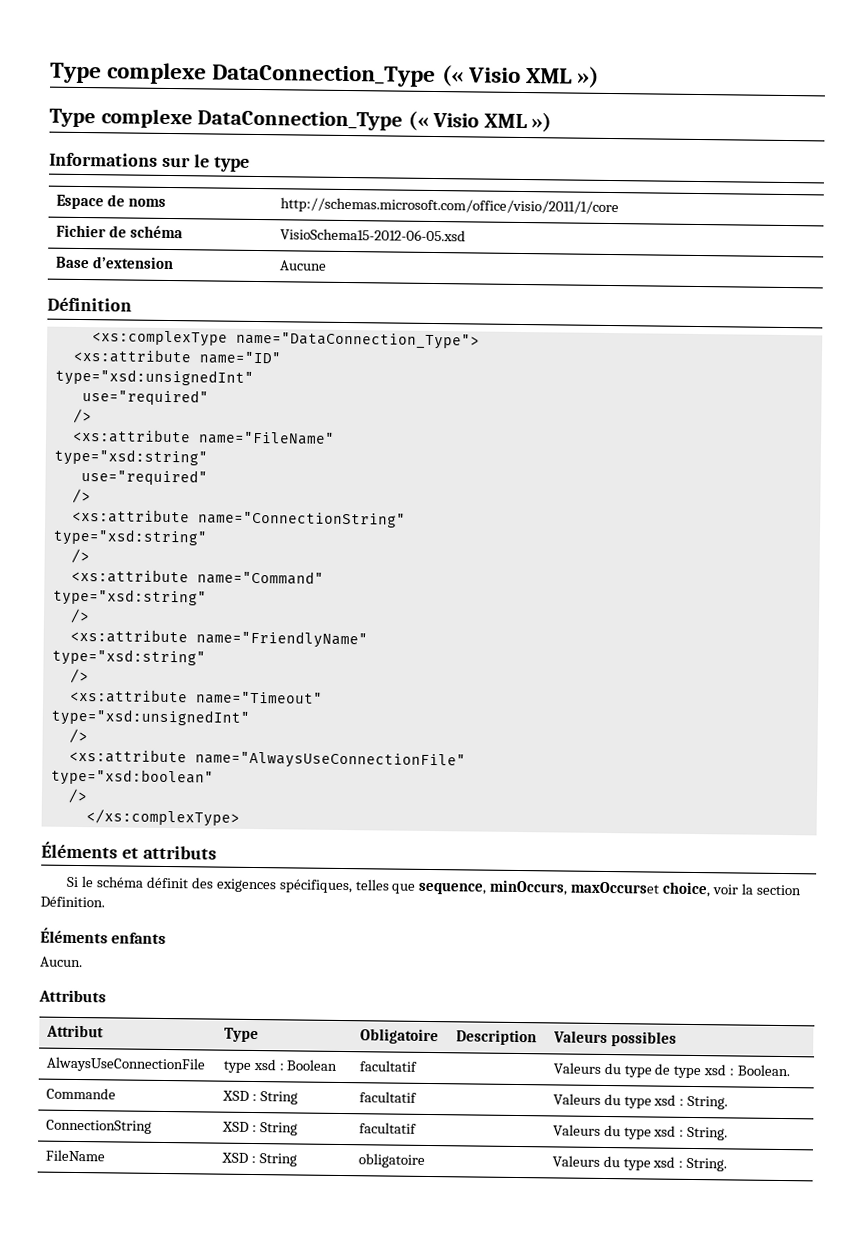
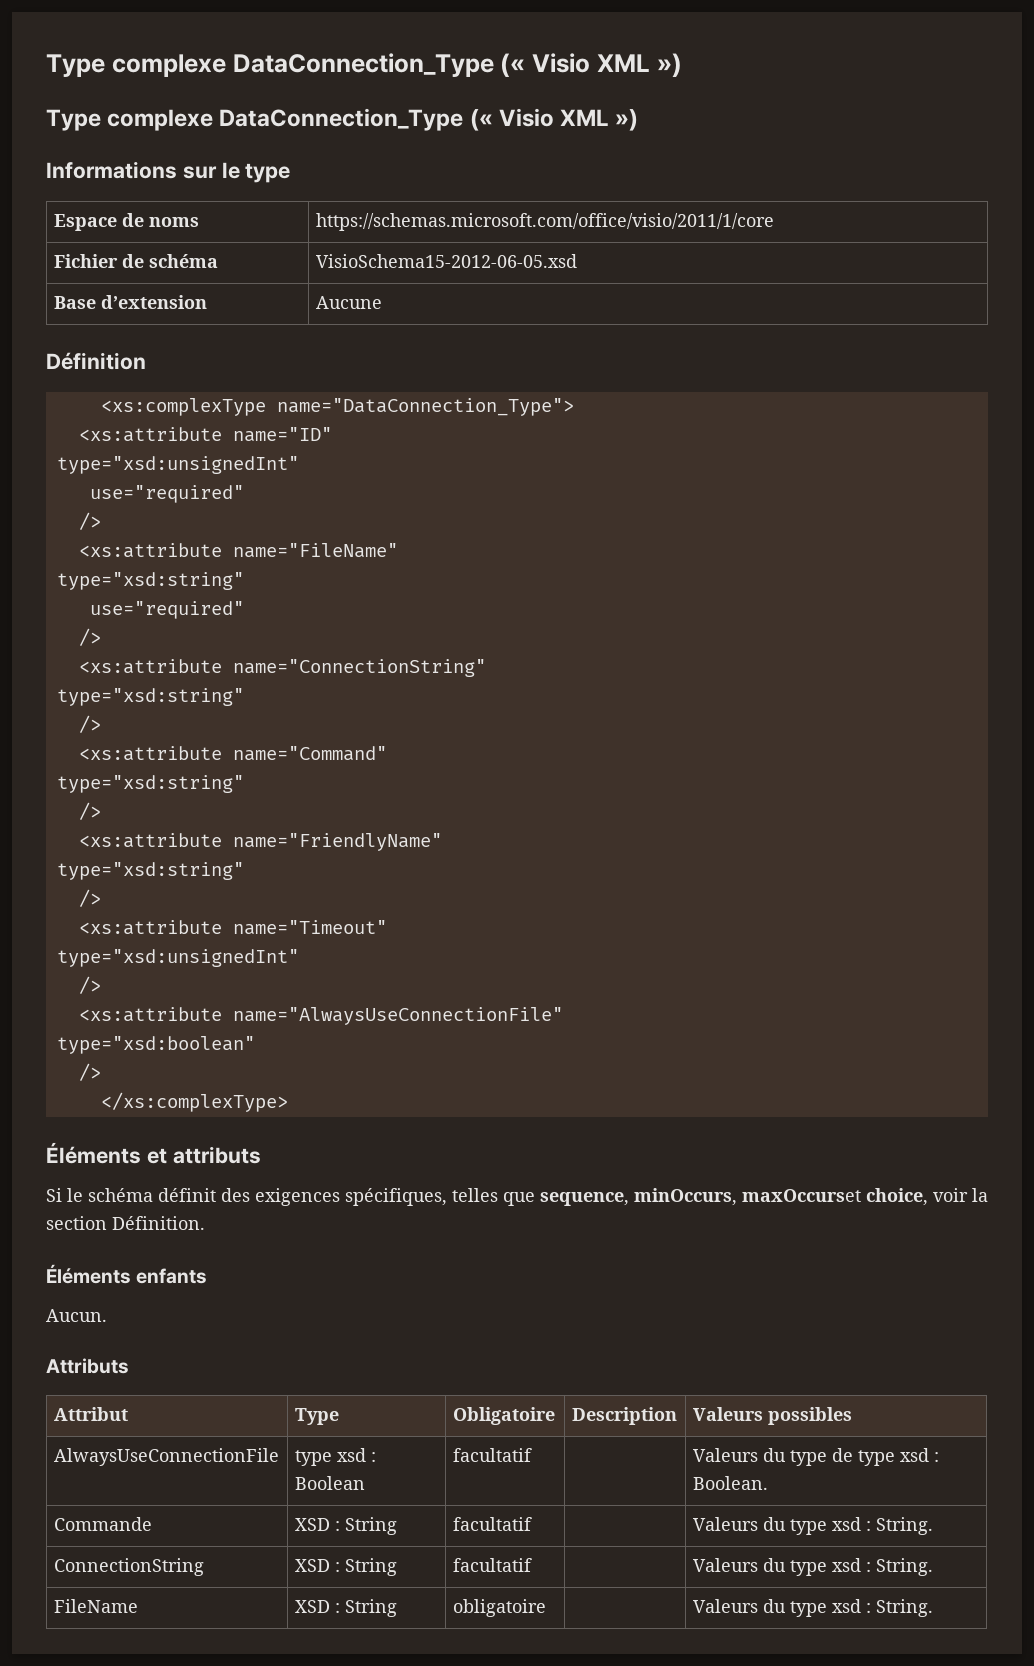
- Espace de noms | http://schemas.microsoft.com/office/visio/2011/1/core
+ Espace de noms | https://schemas.microsoft.com/office/visio/2011/1/core

